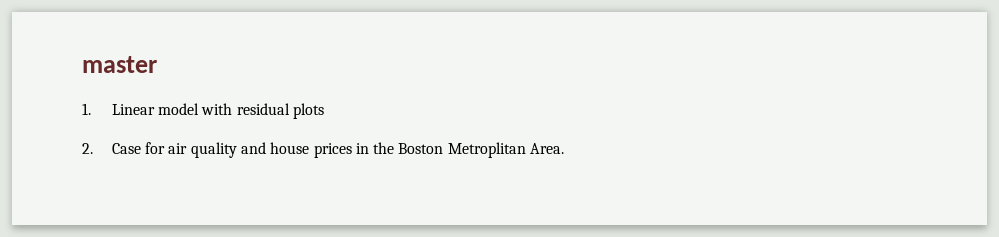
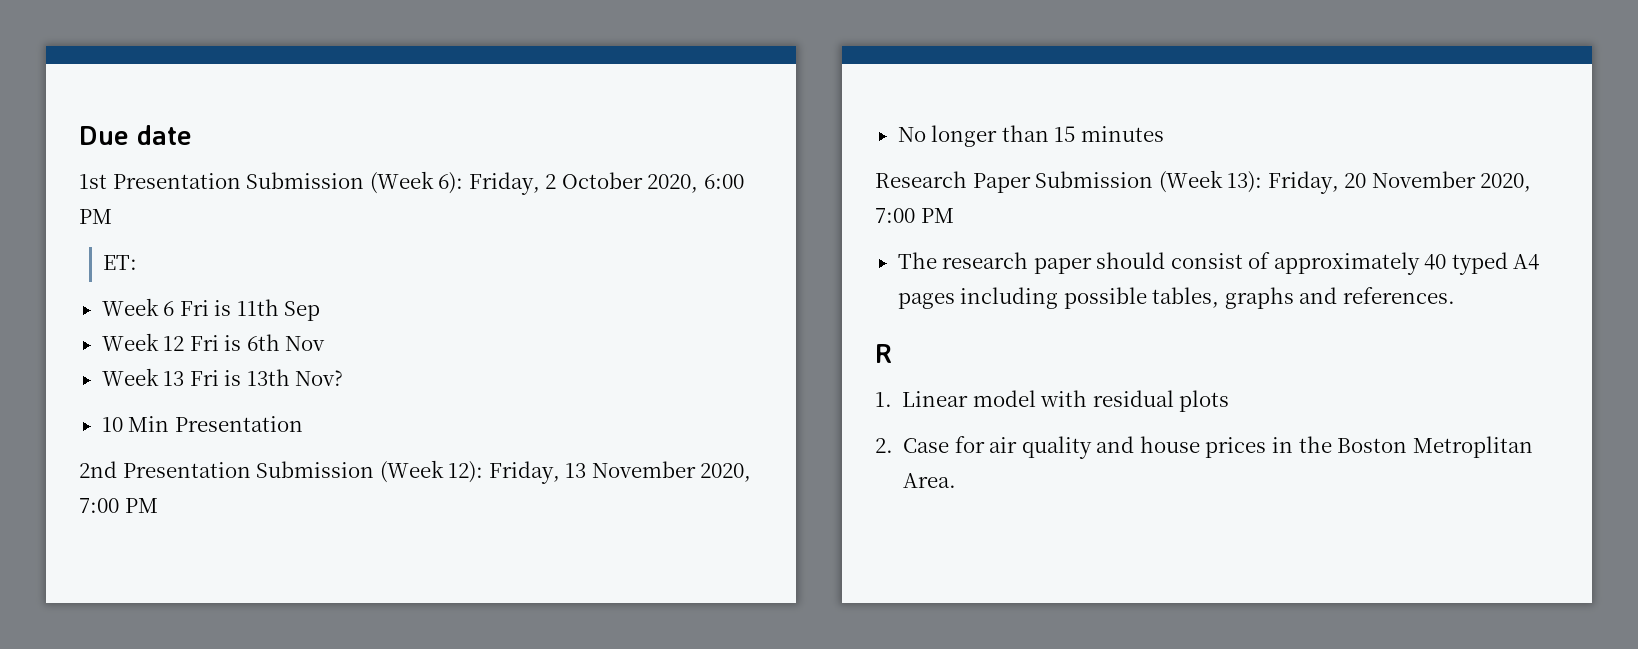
- master
+ Due date
+ 1st Presentation Submission (Week 6): Friday, 2 October 2020, 6:00 PM
+ ET:
+ Week 6 Fri is 11th Sep
+ Week 12 Fri is 6th Nov
+ Week 13 Fri is 13th Nov?
+ 10 Min Presentation
+ 2nd Presentation Submission (Week 12): Friday, 13 November 2020, 7:00 PM
+ No longer than 15 minutes
+ Research Paper Submission (Week 13): Friday, 20 November 2020, 7:00 PM
+ The research paper should consist of approximately 40 typed A4 pages including possible tables, graphs and references.
+ R

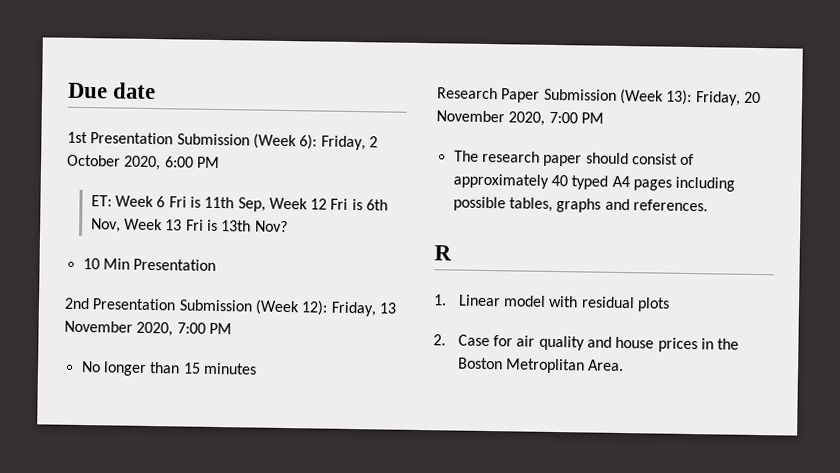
- ET:
- Week 6 Fri is 11th Sep
- Week 12 Fri is 6th Nov
- Week 13 Fri is 13th Nov?
+ ET: Week 6 Fri is 11th Sep, Week 12 Fri is 6th Nov, Week 13 Fri is 13th Nov?

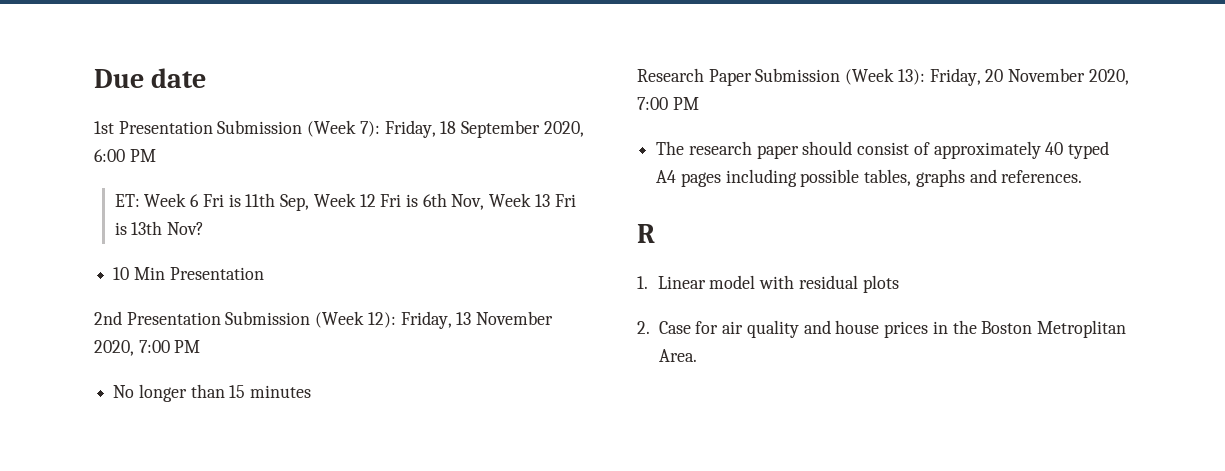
- 1st Presentation Submission (Week 6): Friday, 2 October 2020, 6:00 PM
+ 1st Presentation Submission (Week 7): Friday, 18 September 2020, 6:00 PM

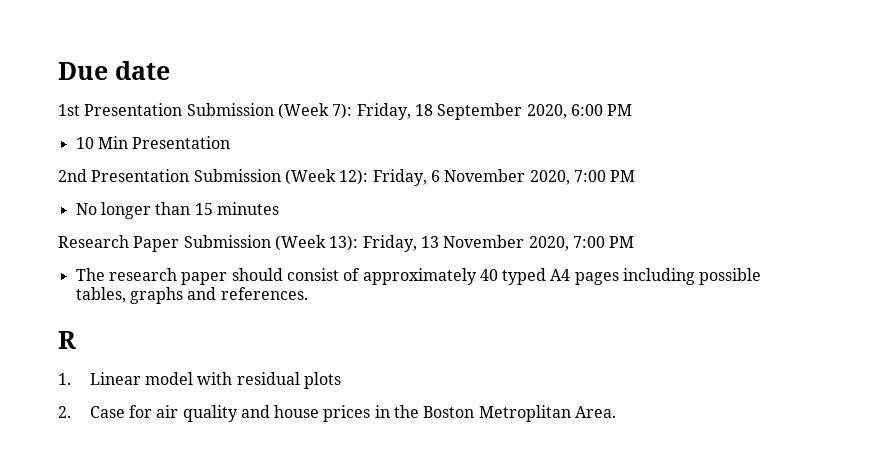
- ET: Week 6 Fri is 11th Sep, Week 12 Fri is 6th Nov, Week 13 Fri is 13th Nov?
- 2nd Presentation Submission (Week 12): Friday, 13 November 2020, 7:00 PM
+ 2nd Presentation Submission (Week 12): Friday, 6 November 2020, 7:00 PM
- Research Paper Submission (Week 13): Friday, 20 November 2020, 7:00 PM
+ Research Paper Submission (Week 13): Friday, 13 November 2020, 7:00 PM

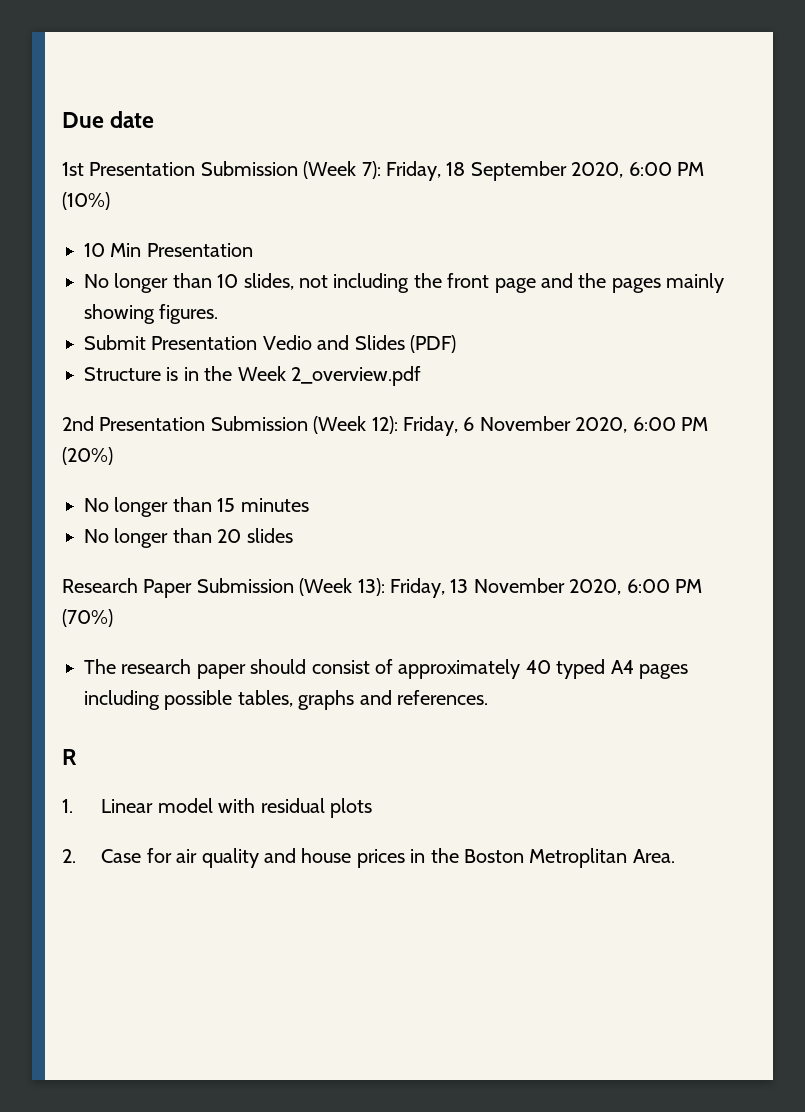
- 1st Presentation Submission (Week 7): Friday, 18 September 2020, 6:00 PM
+ 1st Presentation Submission (Week 7): Friday, 18 September 2020, 6:00 PM (10%)
+ No longer than 10 slides, not including the front page and the pages mainly showing figures.
+ Submit Presentation Vedio and Slides (PDF)
+ Structure is in the Week 2_overview.pdf
- 2nd Presentation Submission (Week 12): Friday, 6 November 2020, 7:00 PM
+ 2nd Presentation Submission (Week 12): Friday, 6 November 2020, 6:00 PM (20%)
+ No longer than 20 slides
- Research Paper Submission (Week 13): Friday, 13 November 2020, 7:00 PM
+ Research Paper Submission (Week 13): Friday, 13 November 2020, 6:00 PM (70%)

